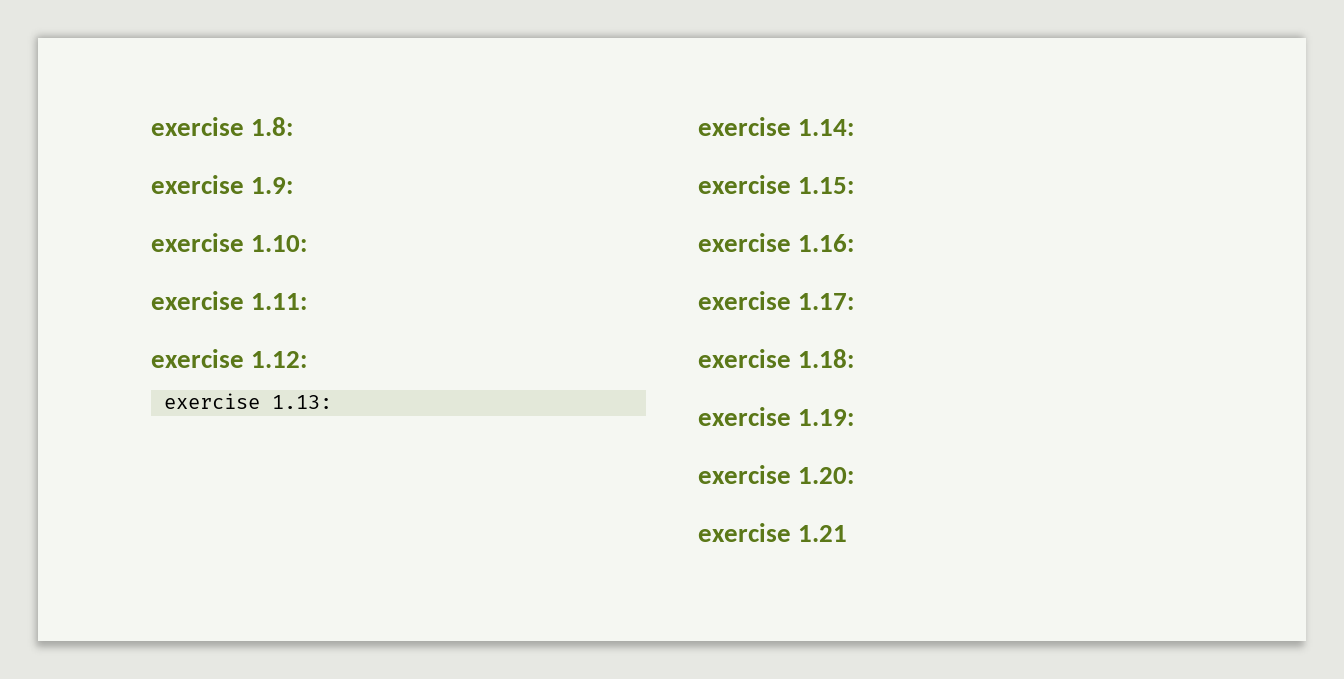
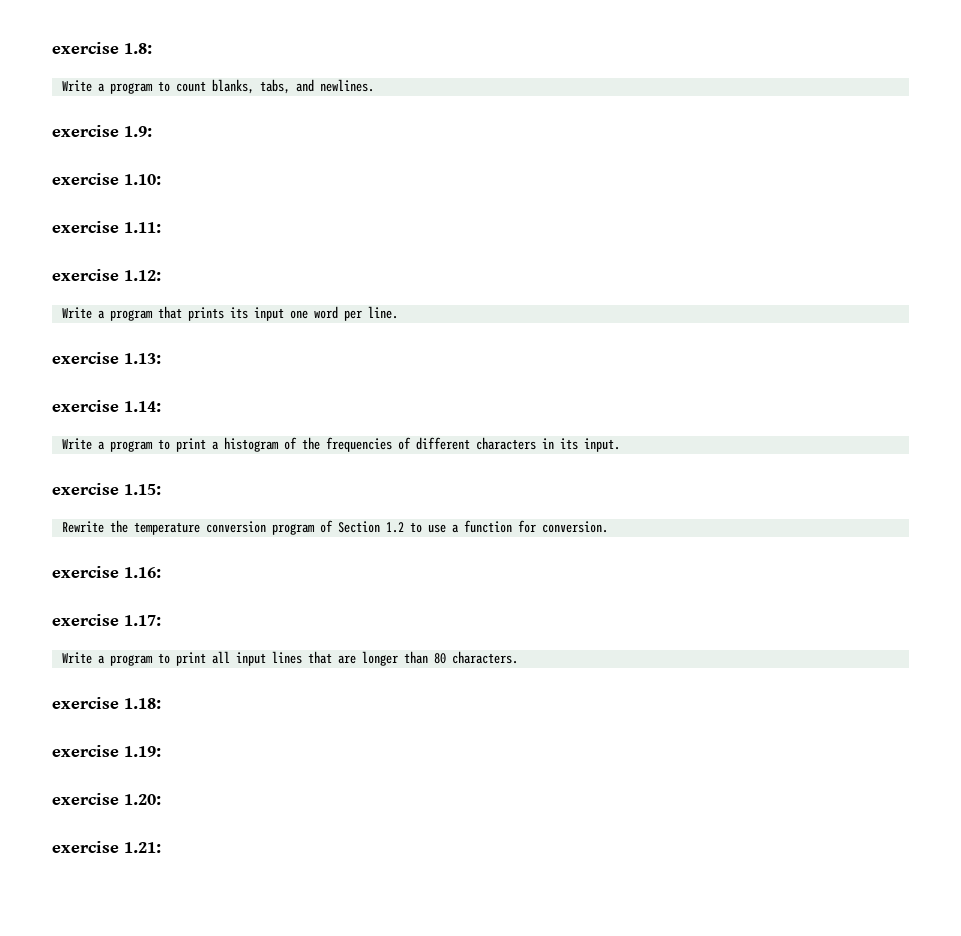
+ Write a program to count blanks, tabs, and newlines.
+ Write a program that prints its input one word per line.
  exercise 1.13:
  exercise 1.14:
+ Write a program to print a histogram of the frequencies of different characters in its input.
  exercise 1.15:
+ Rewrite the temperature conversion program of Section 1.2 to use a function for conversion.
  exercise 1.16:
  exercise 1.17:
+ Write a program to print all input lines that are longer than 80 characters.
- exercise 1.21
+ exercise 1.21:

